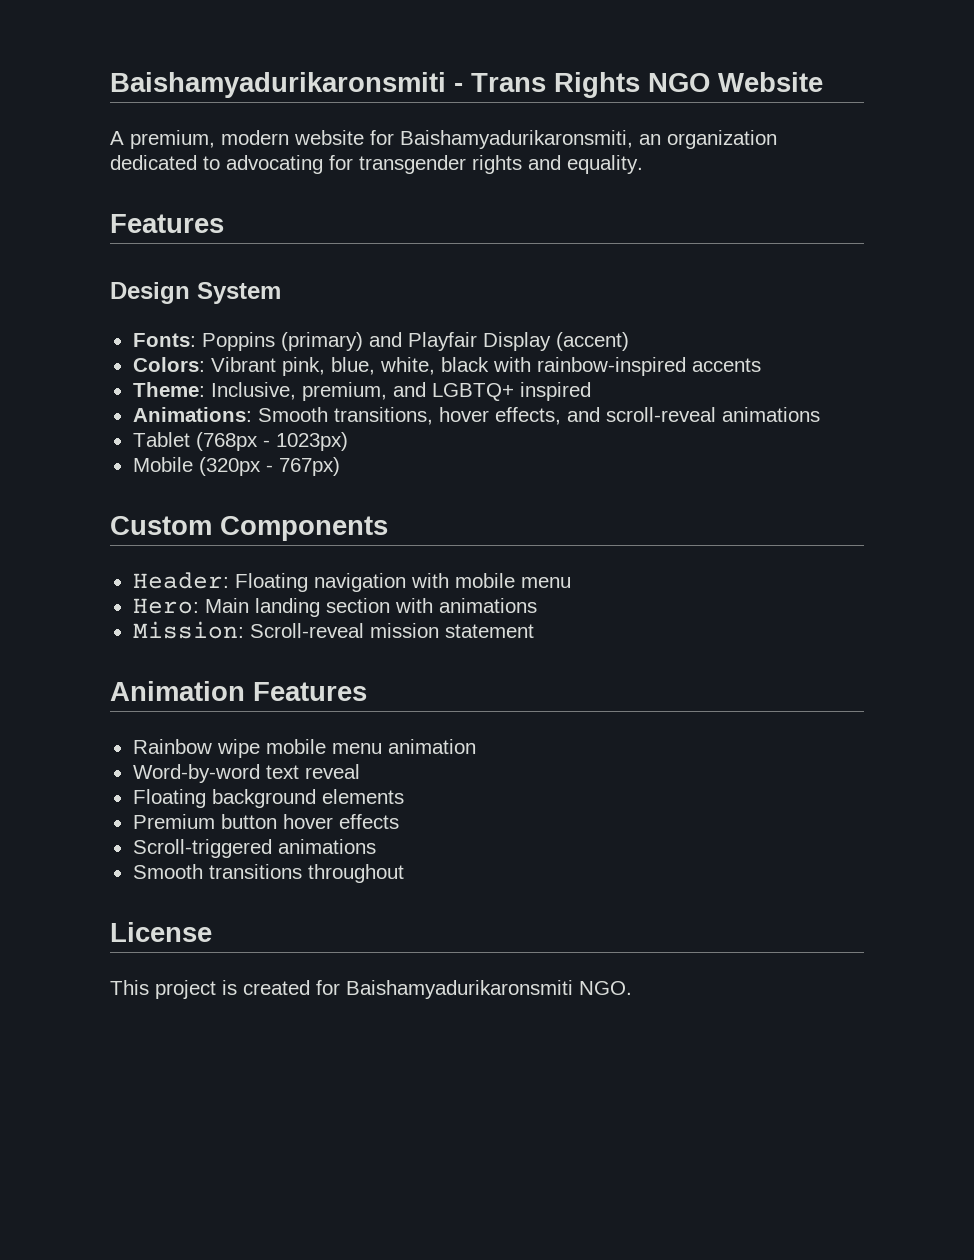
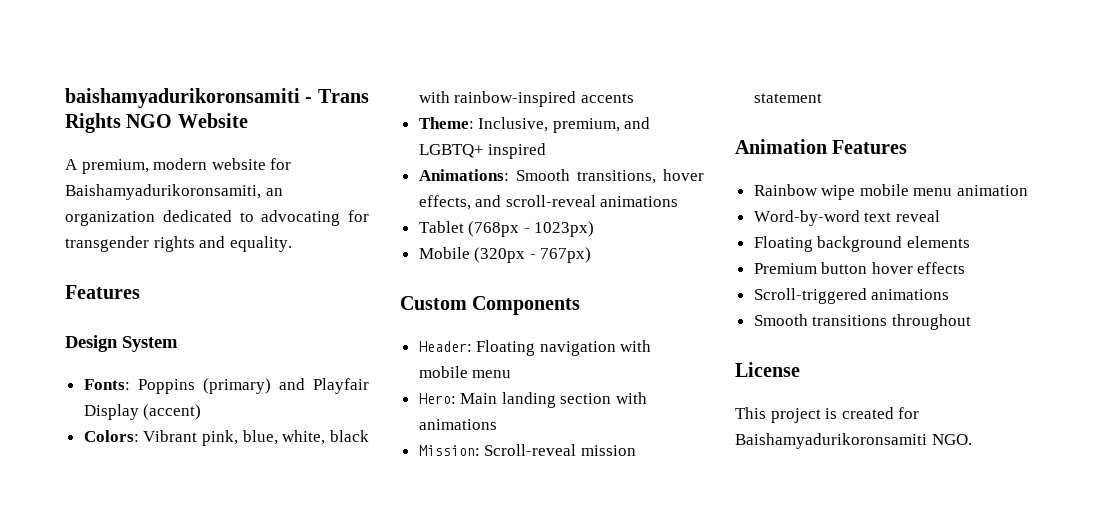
- Baishamyadurikaronsmiti - Trans Rights NGO Website
+ baishamyadurikoronsamiti - Trans Rights NGO Website
- A premium, modern website for Baishamyadurikaronsmiti, an organization dedicated to advocating for transgender rights and equality.
+ A premium, modern website for Baishamyadurikoronsamiti, an organization dedicated to advocating for transgender rights and equality.
- This project is created for Baishamyadurikaronsmiti NGO.
+ This project is created for Baishamyadurikoronsamiti NGO.

